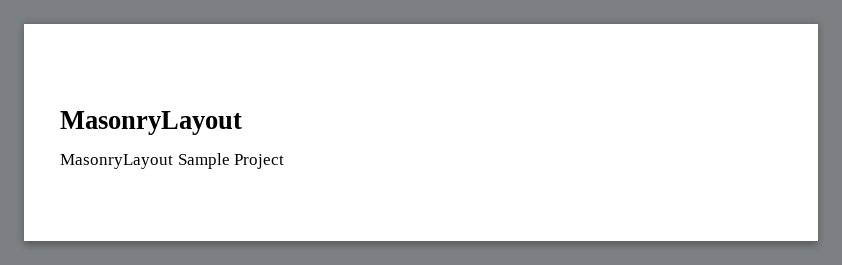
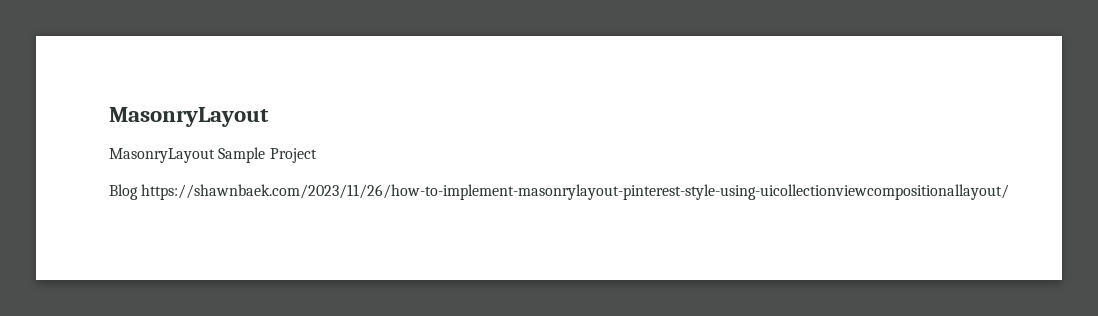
+ Blog https://shawnbaek.com/2023/11/26/how-to-implement-masonrylayout-pinterest-style-using-uicollectionviewcompositionallayout/

